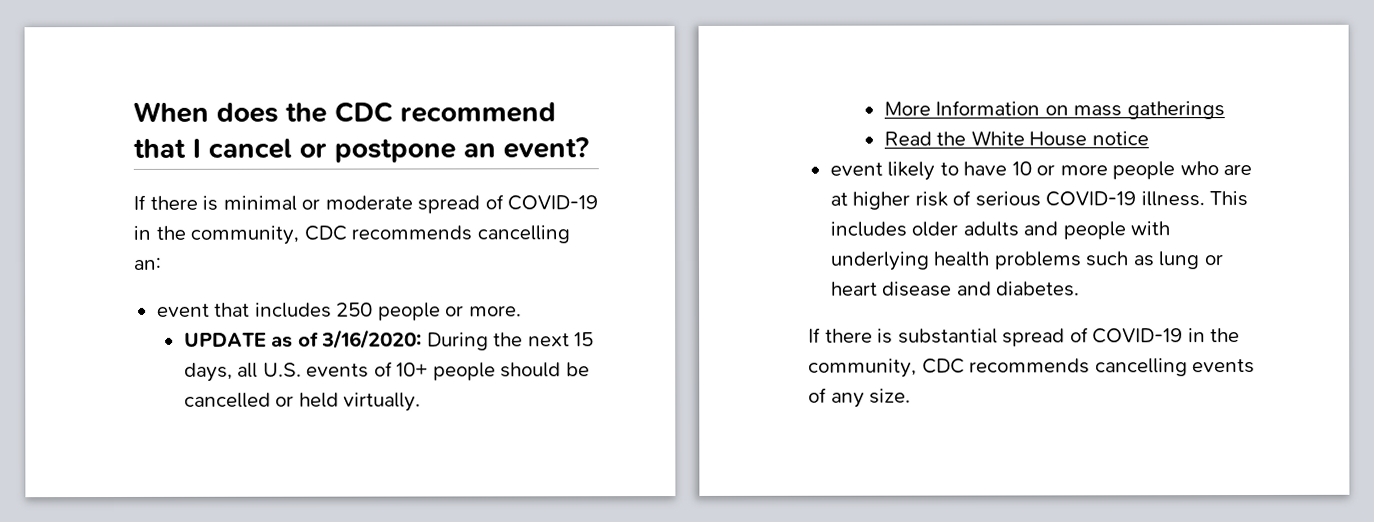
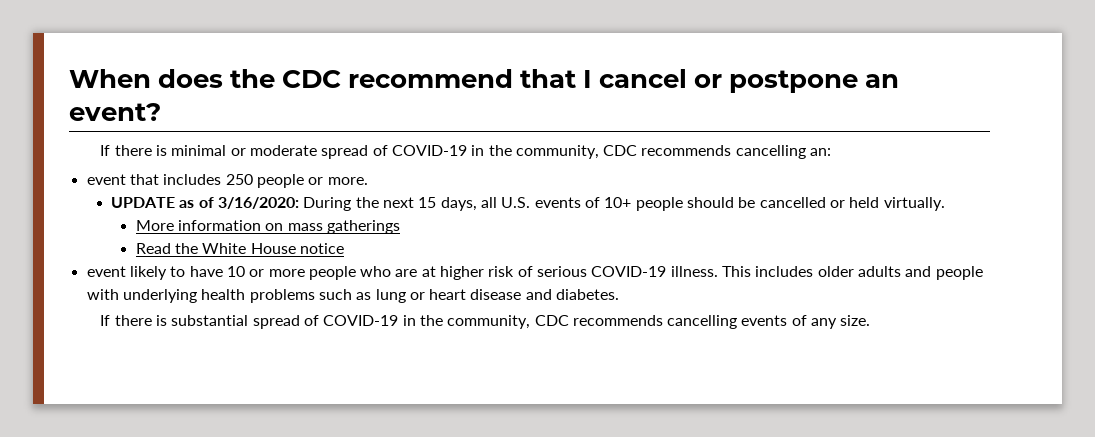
- More Information on mass gatherings
+ More information on mass gatherings

